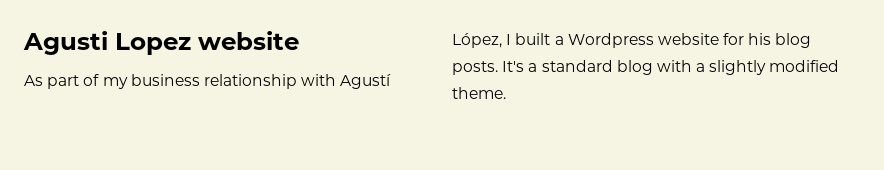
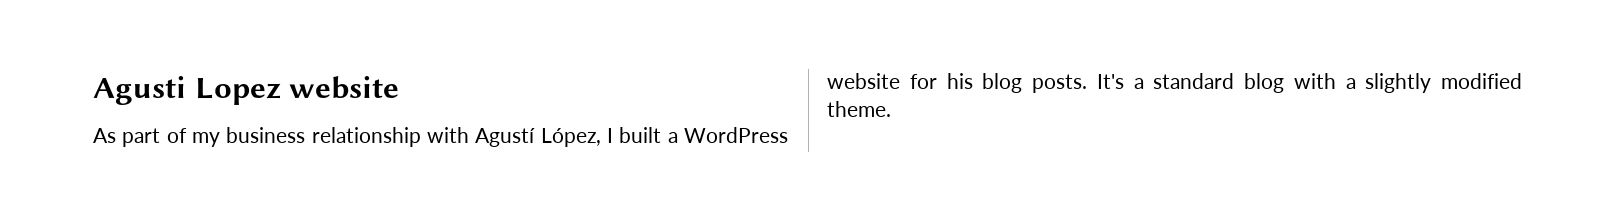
- As part of my business relationship with Agustí López, I built a Wordpress website for his blog posts.
+ As part of my business relationship with Agustí López, I built a WordPress website for his blog posts.

